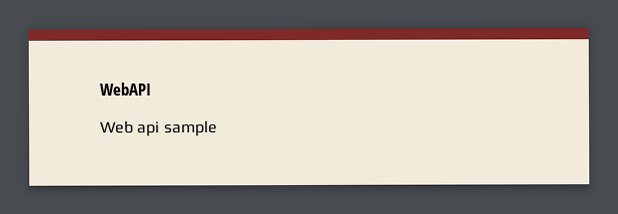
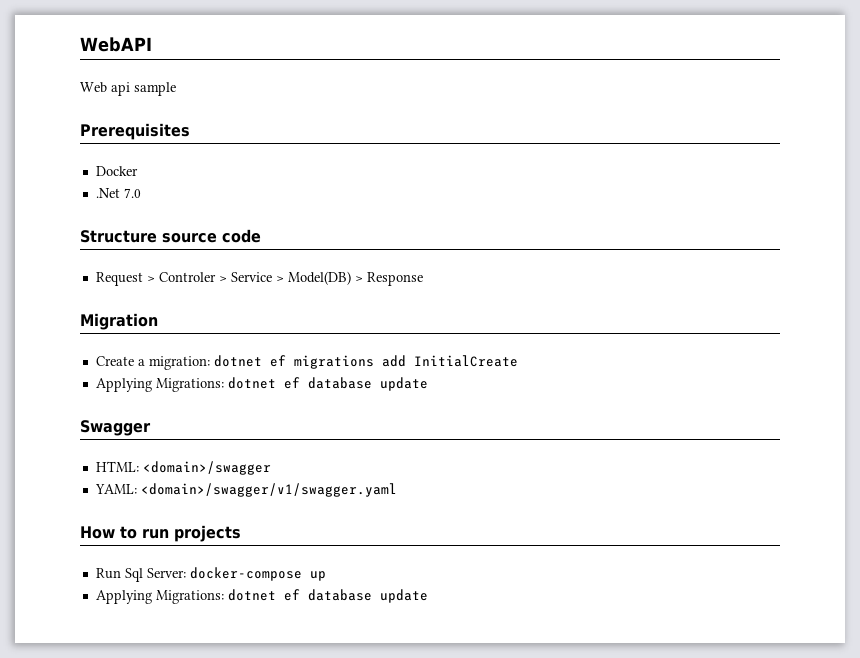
+ Prerequisites
+ Docker
+ .Net 7.0
+ Structure source code
+ Request > Controler > Service > Model(DB) > Response
+ Migration
+ Create a migration: dotnet ef migrations add InitialCreate
+ Applying Migrations: dotnet ef database update
+ Swagger
+ HTML: <domain>/swagger
+ YAML: <domain>/swagger/v1/swagger.yaml
+ How to run projects
+ Run Sql Server: docker-compose up
+ Applying Migrations: dotnet ef database update

